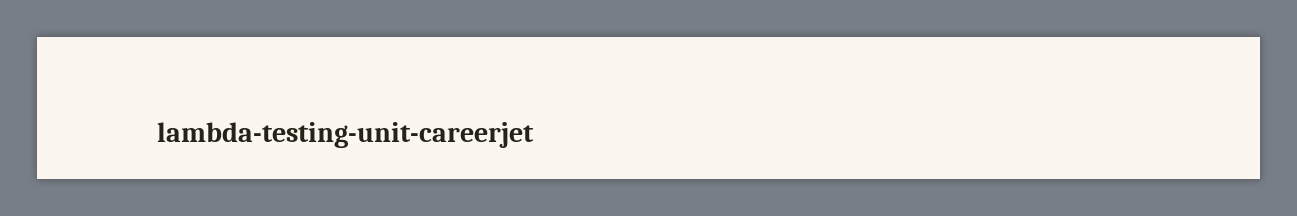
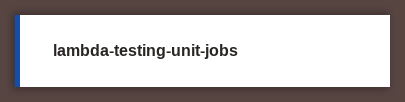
- lambda-testing-unit-careerjet
+ lambda-testing-unit-jobs

